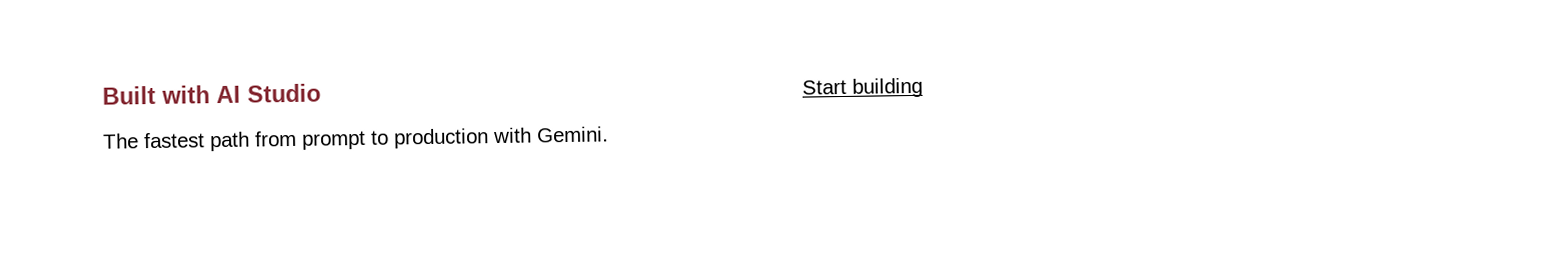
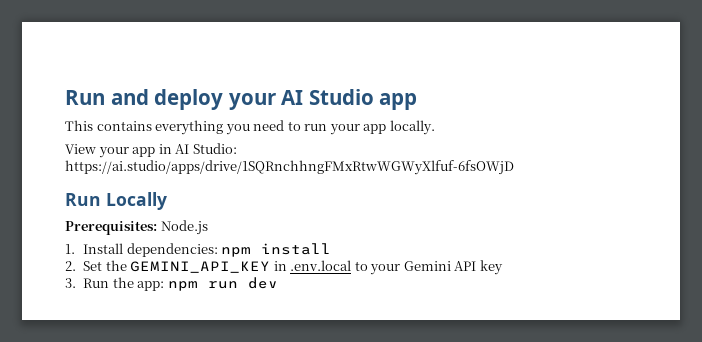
- Built with AI Studio
- The fastest path from prompt to production with Gemini.
- Start building
+ Run and deploy your AI Studio app
+ This contains everything you need to run your app locally.
+ View your app in AI Studio: https://ai.studio/apps/drive/1SQRnchhngFMxRtwWGWyXlfuf-6fsOWjD
+ Run Locally
+ Prerequisites: Node.js
+ 1. Install dependencies: npm install
+ 2. Set the GEMINI_API_KEY in .env.local to your Gemini API key
+ 3. Run the app: npm run dev

